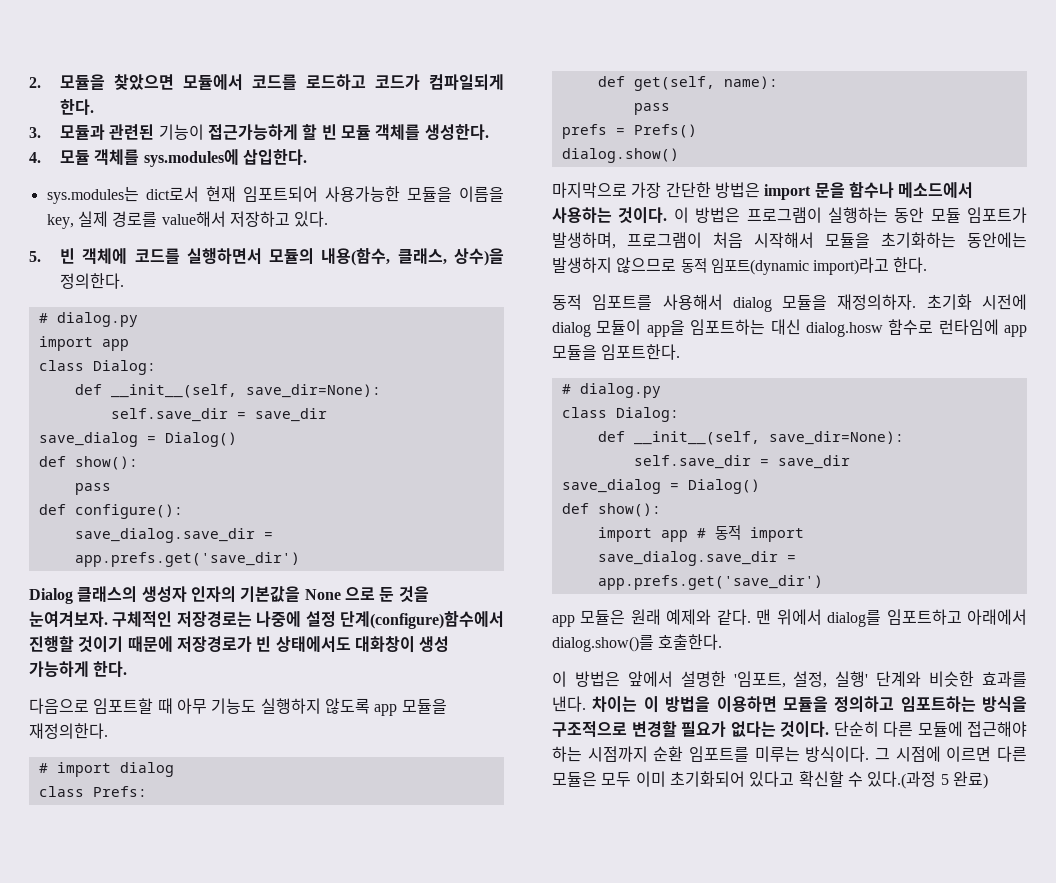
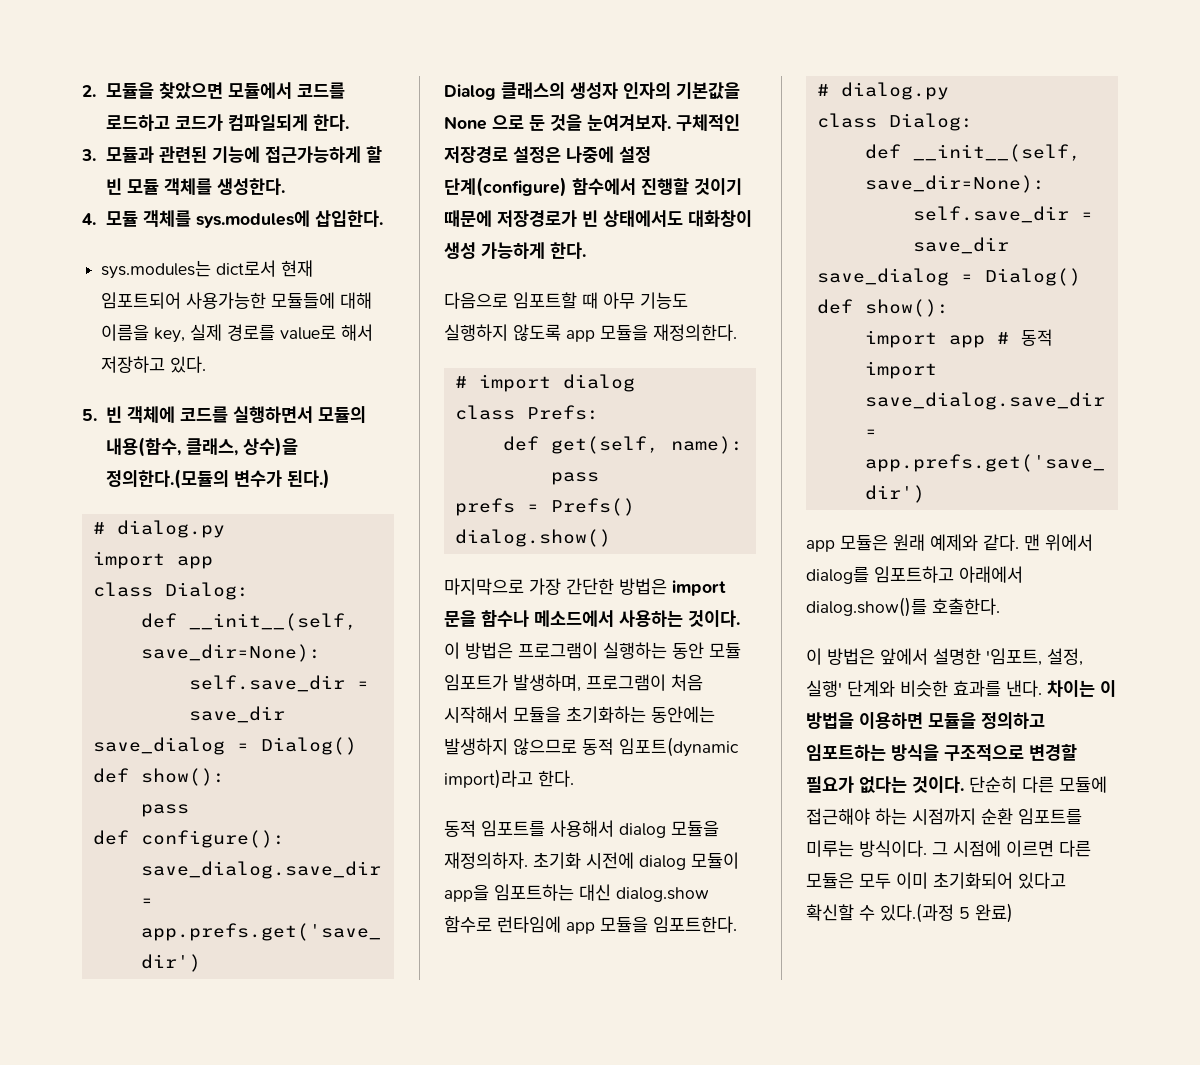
- 3. 모듈과 관련된 기능이 접근가능하게 할 빈 모듈 객체를 생성한다.
+ 3. 모듈과 관련된 기능에 접근가능하게 할 빈 모듈 객체를 생성한다.
- sys.modules는 dict로서 현재 임포트되어 사용가능한 모듈을 이름을 key, 실제 경로를 value해서 저장하고 있다.
+ sys.modules는 dict로서 현재 임포트되어 사용가능한 모듈들에 대해 이름을 key, 실제 경로를 value로 해서 저장하고 있다.
- 5. 빈 객체에 코드를 실행하면서 모듈의 내용(함수, 클래스, 상수)을 정의한다.
+ 5. 빈 객체에 코드를 실행하면서 모듈의 내용(함수, 클래스, 상수)을 정의한다.(모듈의 변수가 된다.)
- 구체적인 저장경로는 나중에 설정 단계(configure)함수에서 진행할 것이기 때문에 저장경로가 빈 상태에서도 대화창이 생성 가능하게 한다.
+ 구체적인 저장경로 설정은 나중에 설정 단계(configure) 함수에서 진행할 것이기 때문에 저장경로가 빈 상태에서도 대화창이 생성 가능하게 한다.
- 초기화 시전에 dialog 모듈이 app을 임포트하는 대신 dialog.hosw 함수로 런타임에 app 모듈을 임포트한다.
+ 초기화 시전에 dialog 모듈이 app을 임포트하는 대신 dialog.show 함수로 런타임에 app 모듈을 임포트한다.

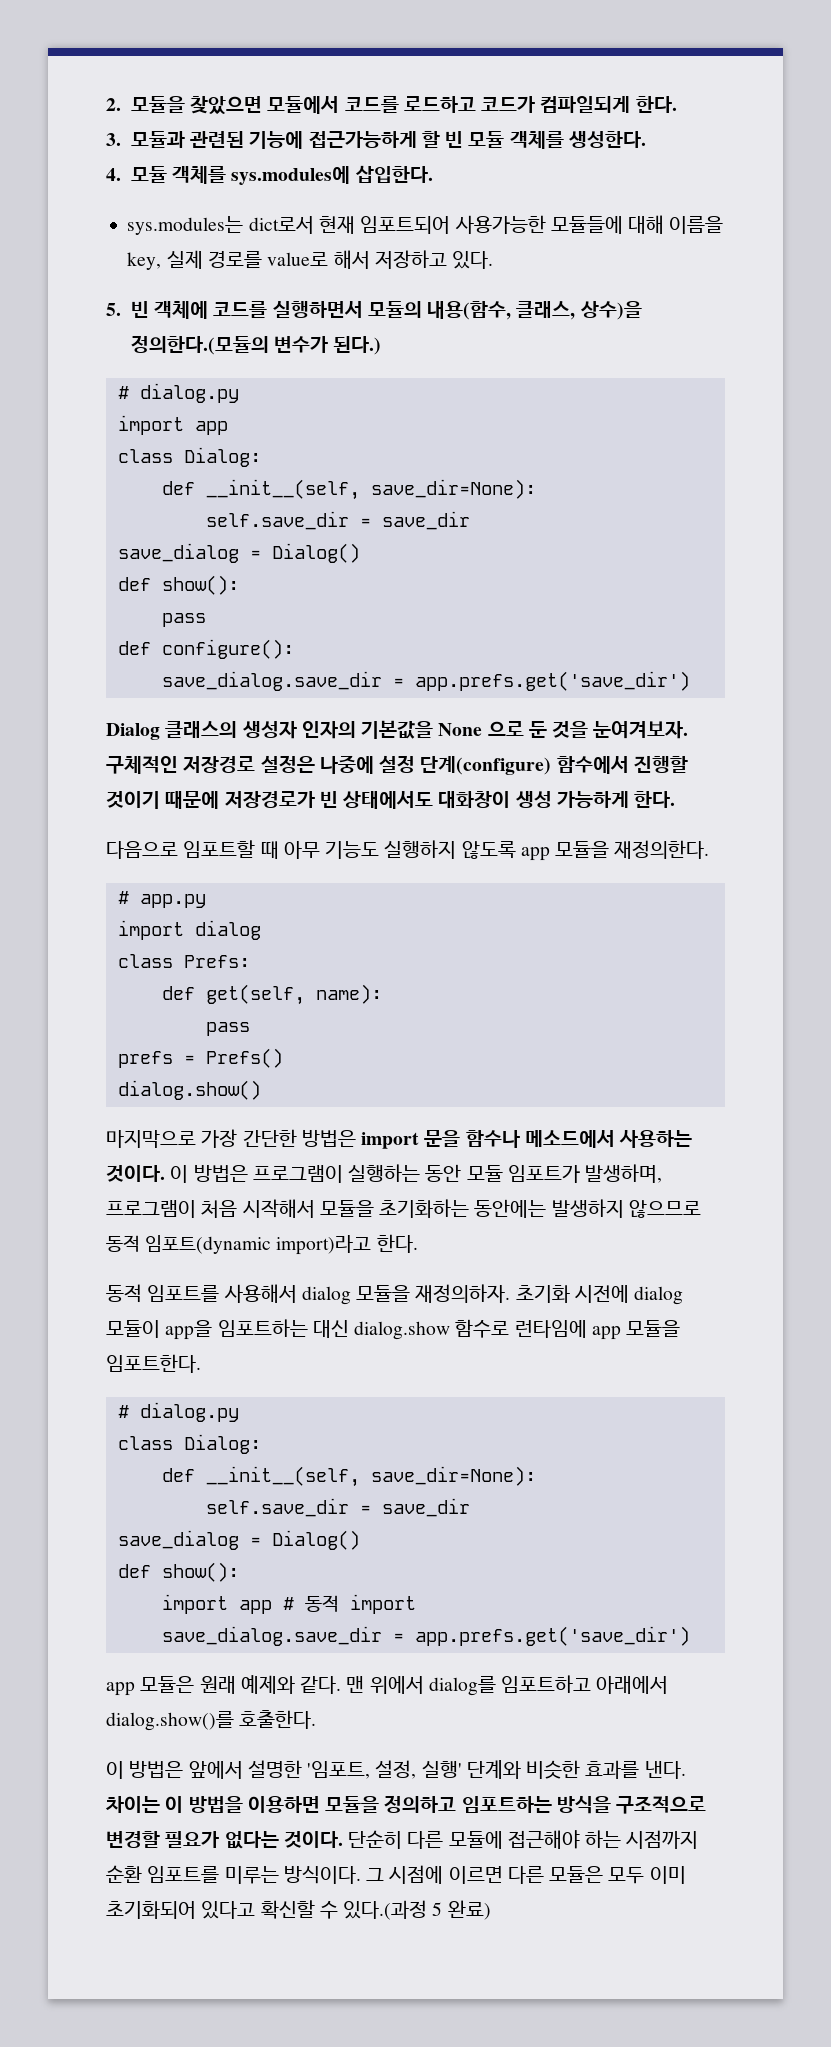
- # import dialog
+ # app.py
+ import dialog

